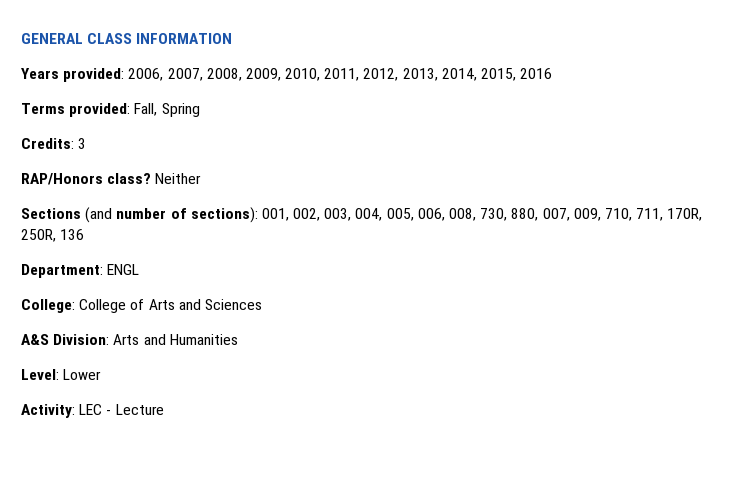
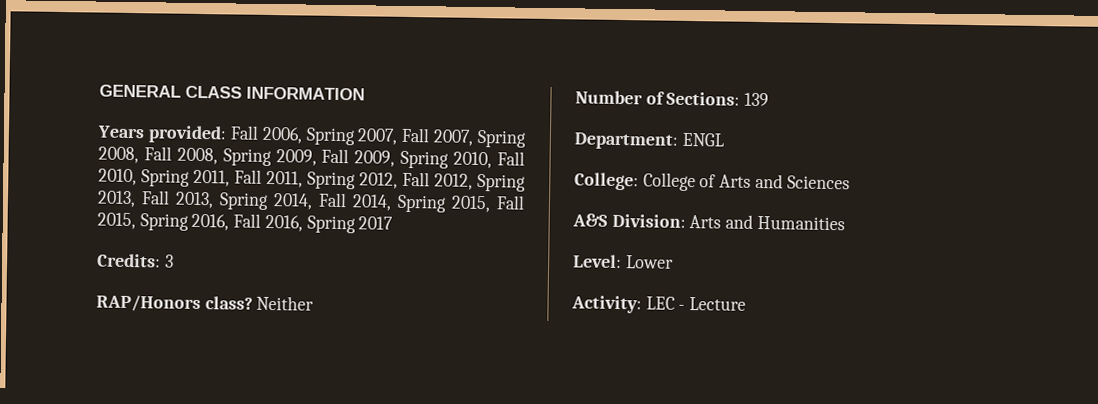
- Years provided: 2006, 2007, 2008, 2009, 2010, 2011, 2012, 2013, 2014, 2015, 2016
- Terms provided: Fall, Spring
+ Years provided: Fall 2006, Spring 2007, Fall 2007, Spring 2008, Fall 2008, Spring 2009, Fall 2009, Spring 2010, Fall 2010, Spring 2011, Fall 2011, Spring 2012, Fall 2012, Spring 2013, Fall 2013, Spring 2014, Fall 2014, Spring 2015, Fall 2015, Spring 2016, Fall 2016, Spring 2017
- Sections (and number of sections): 001, 002, 003, 004, 005, 006, 008, 730, 880, 007, 009, 710, 711, 170R, 250R, 136
+ Number of Sections: 139

